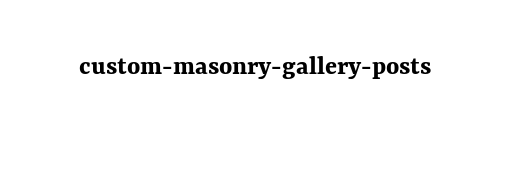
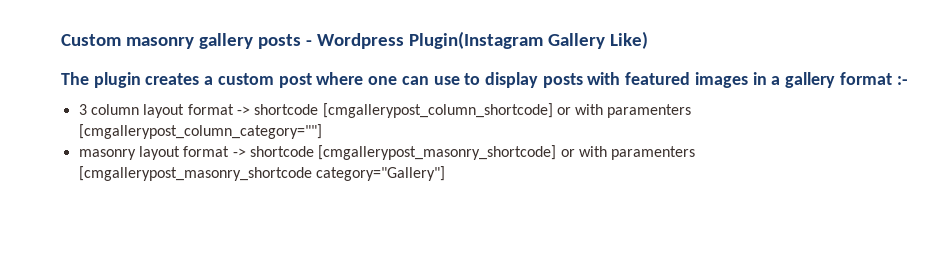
- custom-masonry-gallery-posts
+ Custom masonry gallery posts - Wordpress Plugin(Instagram Gallery Like)
+ The plugin creates a custom post where one can use to display posts with featured images in a gallery format :-
+ 3 column layout format -> shortcode [cmgallerypost_column_shortcode] or with paramenters [cmgallerypost_column_category=""]
+ masonry layout format -> shortcode [cmgallerypost_masonry_shortcode] or with paramenters [cmgallerypost_masonry_shortcode category="Gallery"]

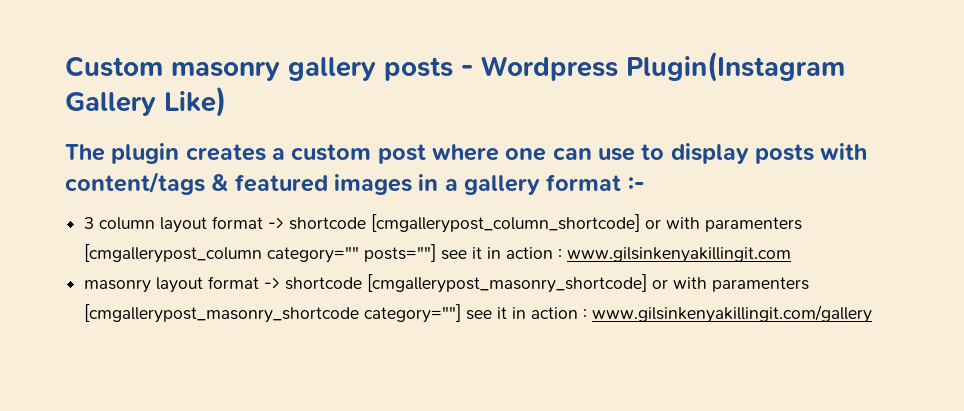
- The plugin creates a custom post where one can use to display posts with featured images in a gallery format :-
+ The plugin creates a custom post where one can use to display posts with content/tags & featured images in a gallery format :-
- 3 column layout format -> shortcode [cmgallerypost_column_shortcode] or with paramenters [cmgallerypost_column_category=""]
+ 3 column layout format -> shortcode [cmgallerypost_column_shortcode] or with paramenters [cmgallerypost_column category="" posts=""] see it in action : www.gilsinkenyakillingit.com
- masonry layout format -> shortcode [cmgallerypost_masonry_shortcode] or with paramenters [cmgallerypost_masonry_shortcode category="Gallery"]
+ masonry layout format -> shortcode [cmgallerypost_masonry_shortcode] or with paramenters [cmgallerypost_masonry_shortcode category=""] see it in action : www.gilsinkenyakillingit.com/gallery

